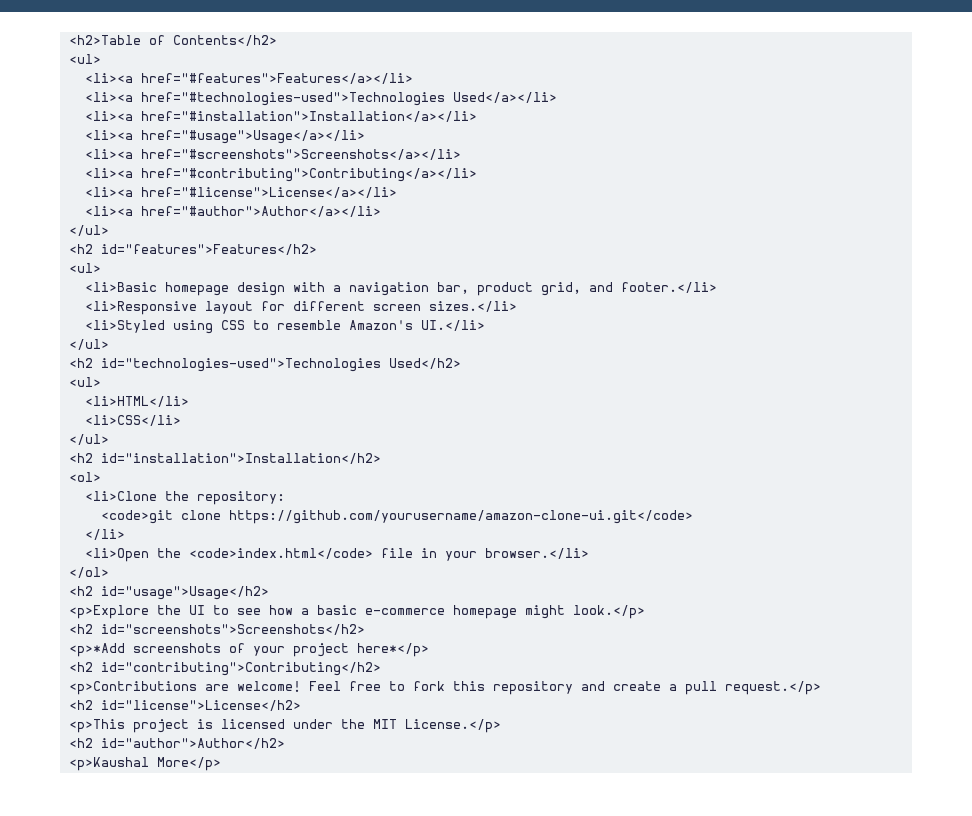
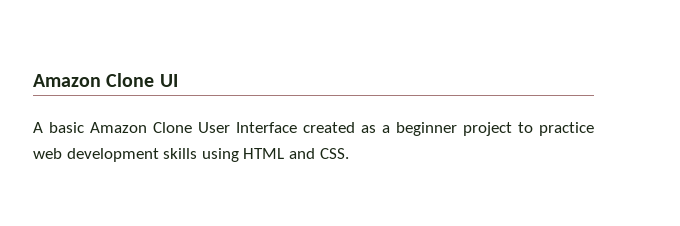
- <h2>Table of Contents</h2>
- <ul>
- <li><a href="#features">Features</a></li>
- <li><a href="#technologies-used">Technologies Used</a></li>
- <li><a href="#installation">Installation</a></li>
- <li><a href="#usage">Usage</a></li>
- <li><a href="#screenshots">Screenshots</a></li>
- <li><a href="#contributing">Contributing</a></li>
- <li><a href="#license">License</a></li>
- <li><a href="#author">Author</a></li>
- </ul>
- <h2 id="features">Features</h2>
- <ul>
- <li>Basic homepage design with a navigation bar, product grid, and footer.</li>
- <li>Responsive layout for different screen sizes.</li>
- <li>Styled using CSS to resemble Amazon's UI.</li>
- </ul>
- <h2 id="technologies-used">Technologies Used</h2>
- <ul>
- <li>HTML</li>
- <li>CSS</li>
- </ul>
- <h2 id="installation">Installation</h2>
- <ol>
- <li>Clone the repository:
- <code>git clone https://github.com/yourusername/amazon-clone-ui.git</code>
- </li>
- <li>Open the <code>index.html</code> file in your browser.</li>
- </ol>
- <h2 id="usage">Usage</h2>
- <p>Explore the UI to see how a basic e-commerce homepage might look.</p>
- <h2 id="screenshots">Screenshots</h2>
- <p>*Add screenshots of your project here*</p>
- <h2 id="contributing">Contributing</h2>
- <p>Contributions are welcome! Feel free to fork this repository and create a pull request.</p>
- <h2 id="license">License</h2>
- <p>This project is licensed under the MIT License.</p>
- <h2 id="author">Author</h2>
- <p>Kaushal More</p>
+ Amazon Clone UI
+ A basic Amazon Clone User Interface created as a beginner project to practice web development skills using HTML and CSS.

